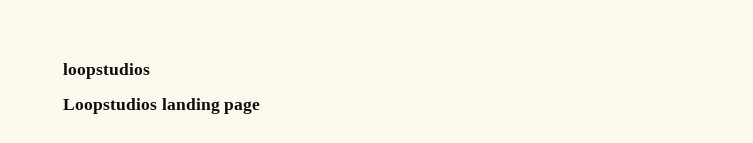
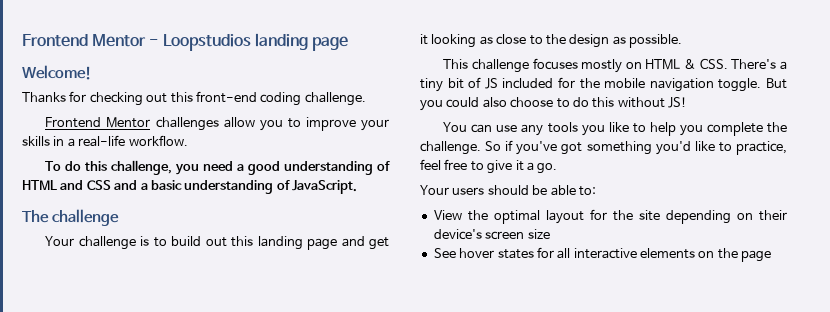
- loopstudios
- Loopstudios landing page
+ Frontend Mentor - Loopstudios landing page
+ Welcome!
+ Thanks for checking out this front-end coding challenge.
+ Frontend Mentor challenges allow you to improve your skills in a real-life workflow.
+ To do this challenge, you need a good understanding of HTML and CSS and a basic understanding of JavaScript.
+ The challenge
+ Your challenge is to build out this landing page and get it looking as close to the design as possible.
+ This challenge focuses mostly on HTML & CSS. There's a tiny bit of JS included for the mobile navigation toggle. But you could also choose to do this without JS!
+ You can use any tools you like to help you complete the challenge. So if you've got something you'd like to practice, feel free to give it a go.
+ Your users should be able to:
+ View the optimal layout for the site depending on their device's screen size
+ See hover states for all interactive elements on the page

